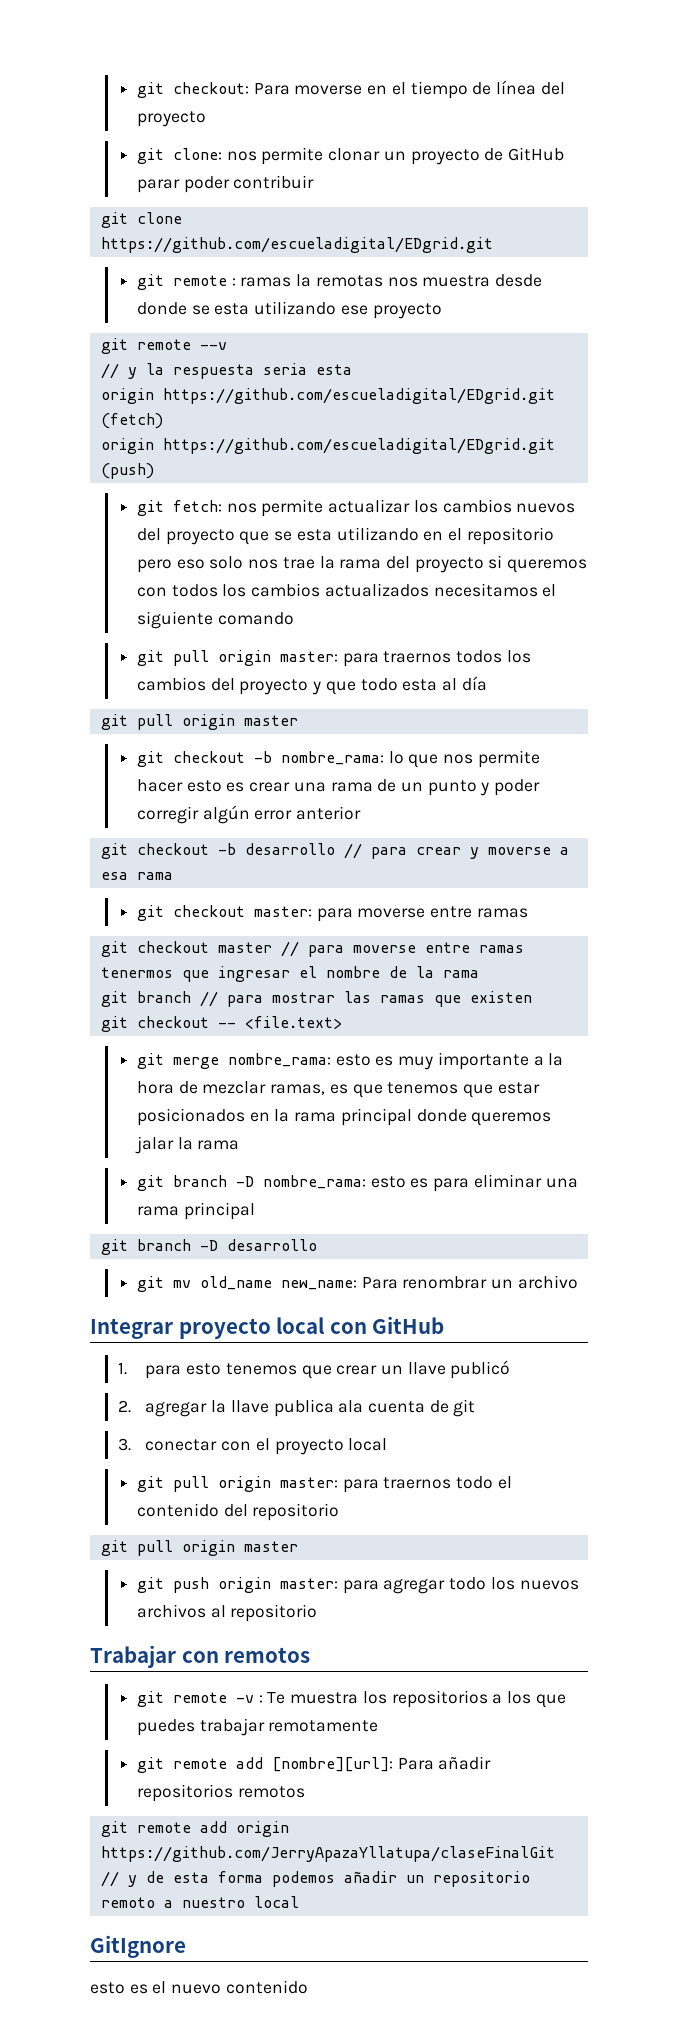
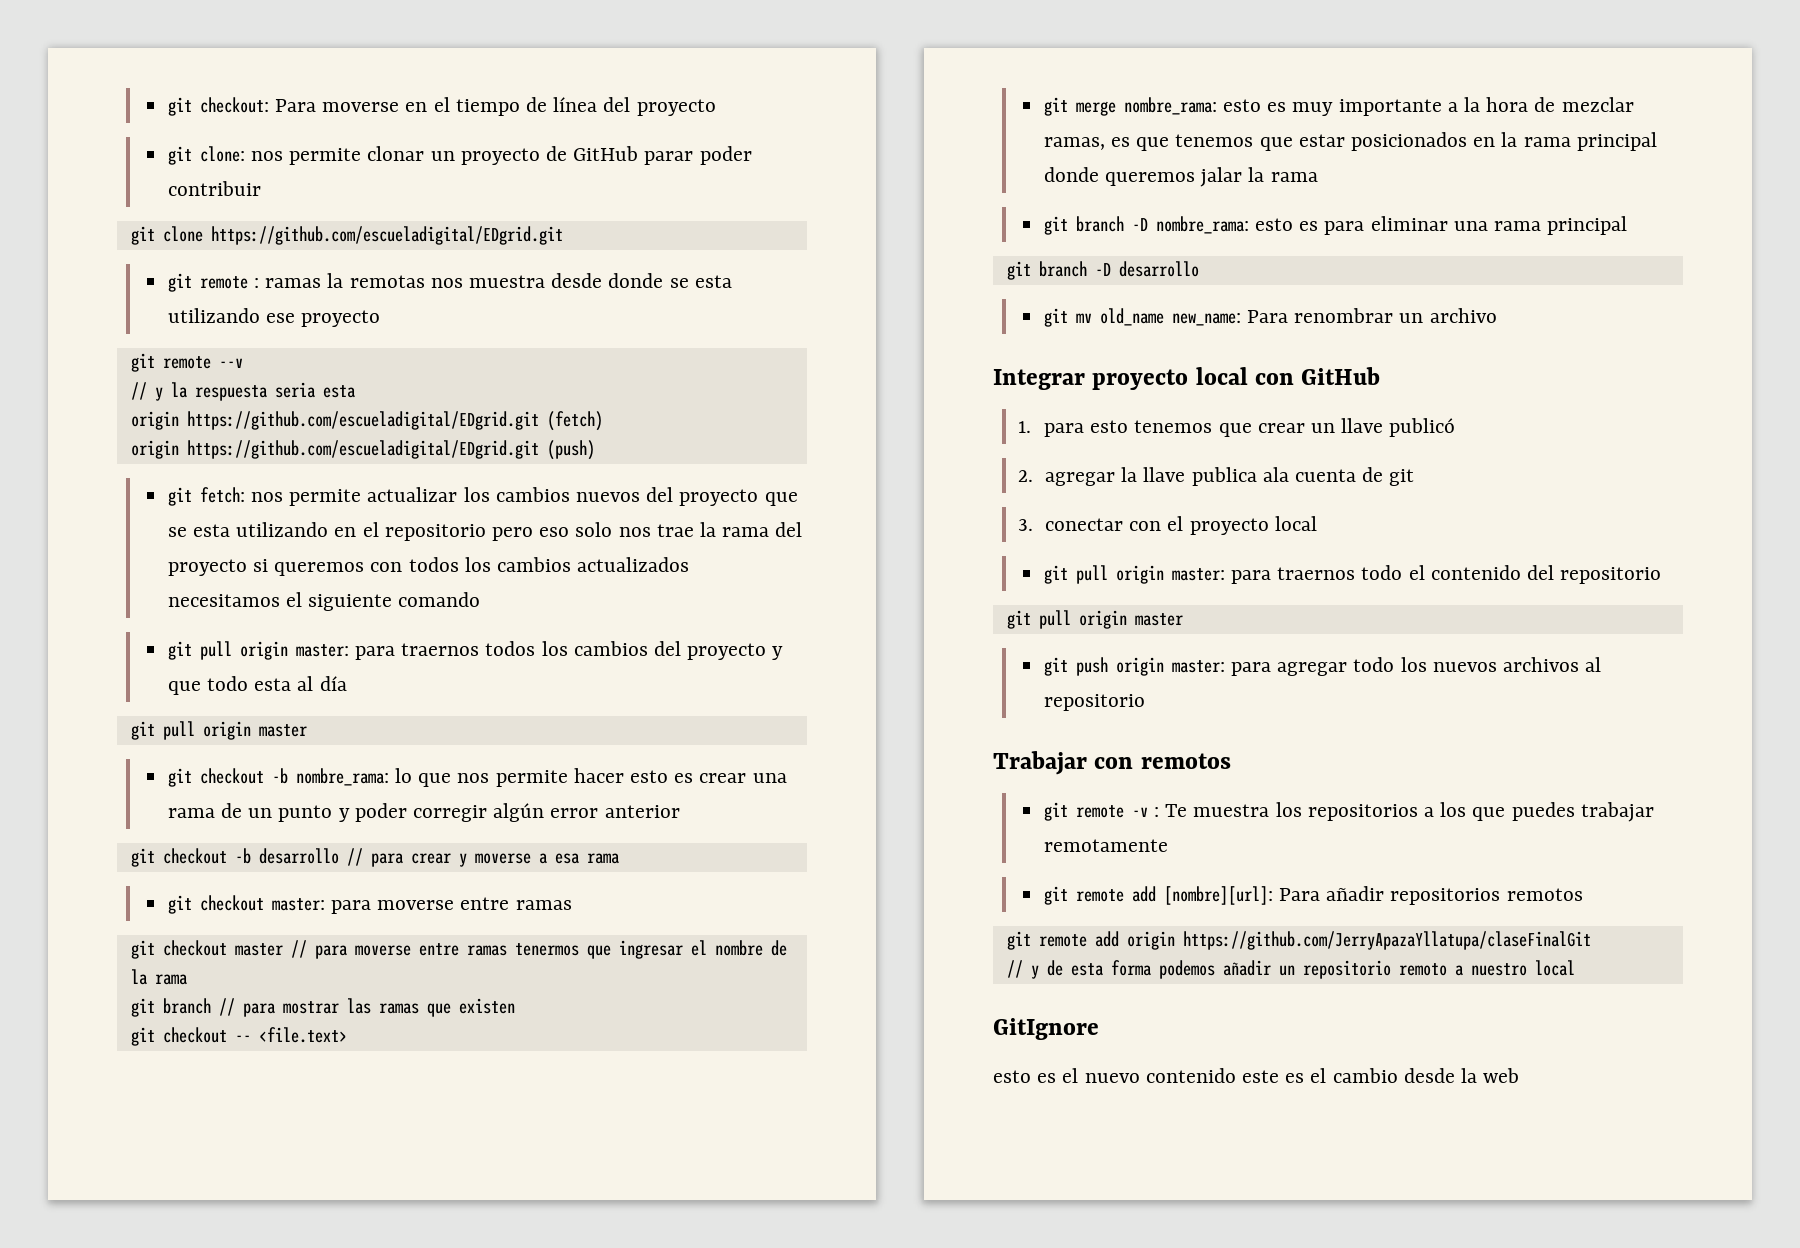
- esto es el nuevo contenido
+ esto es el nuevo contenido este es el cambio desde la web

